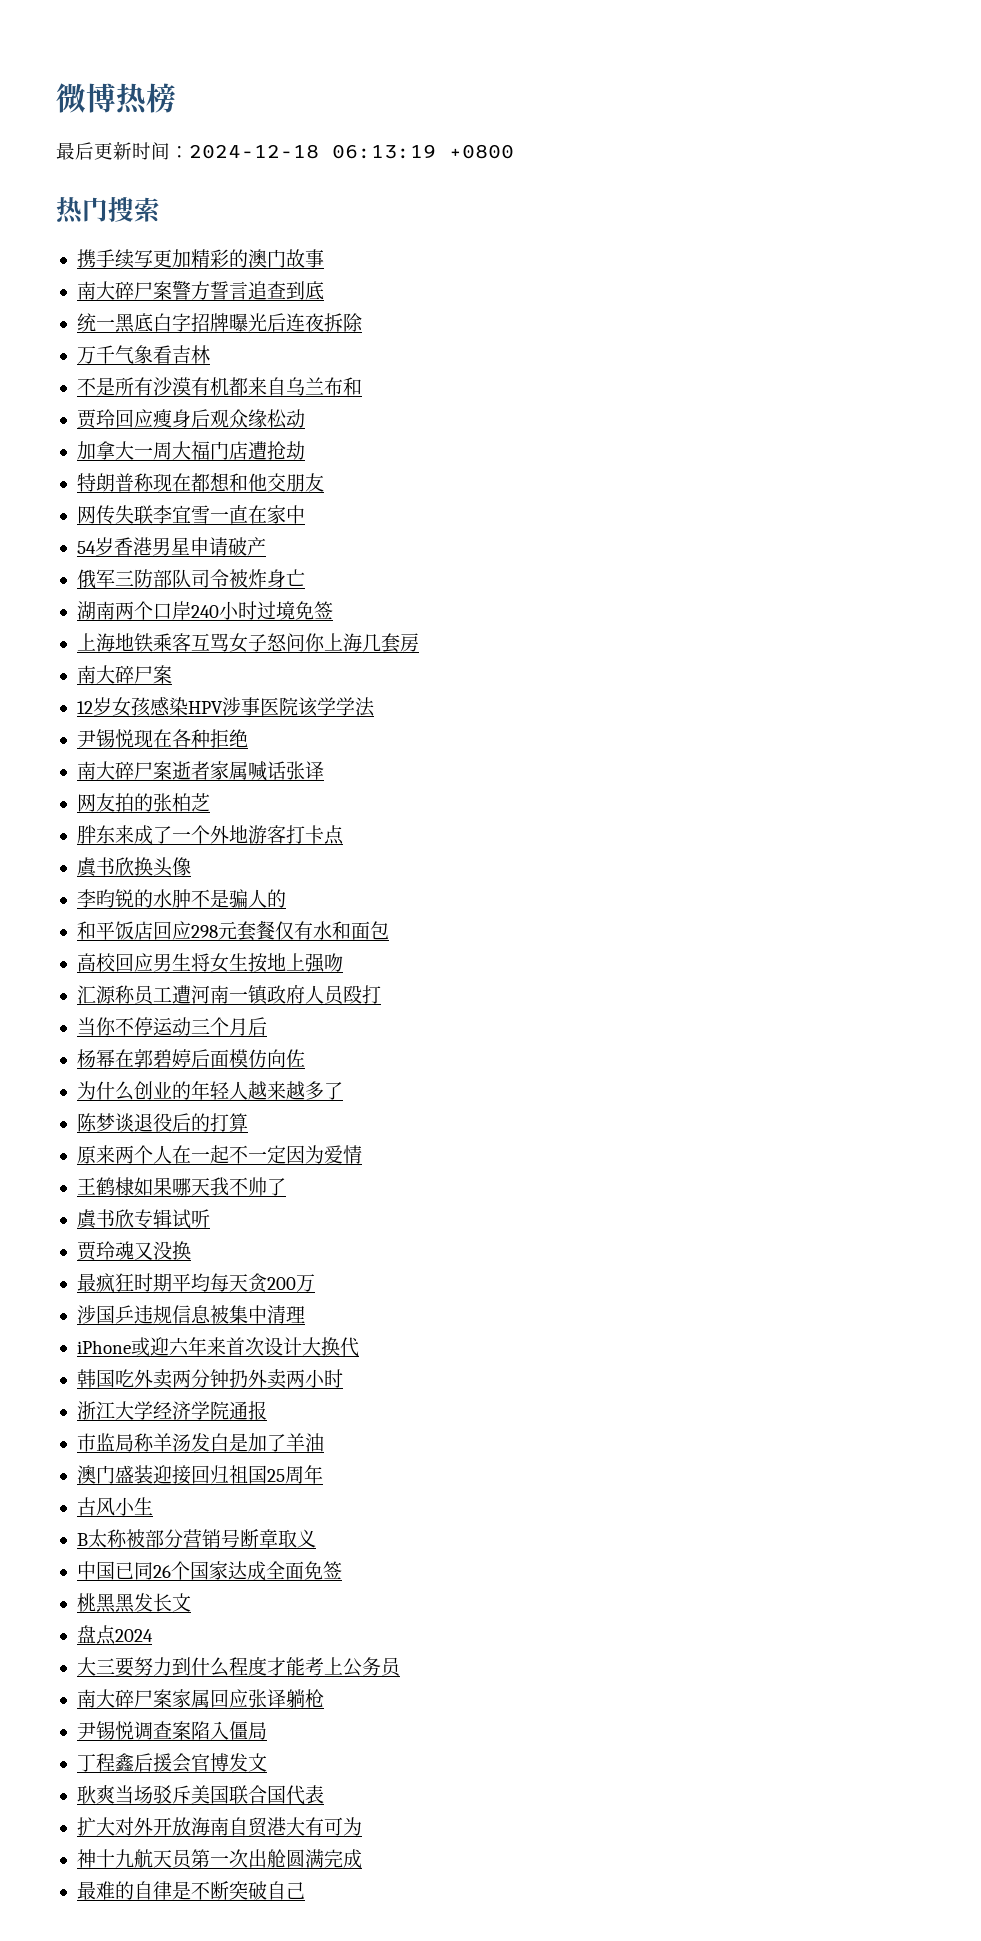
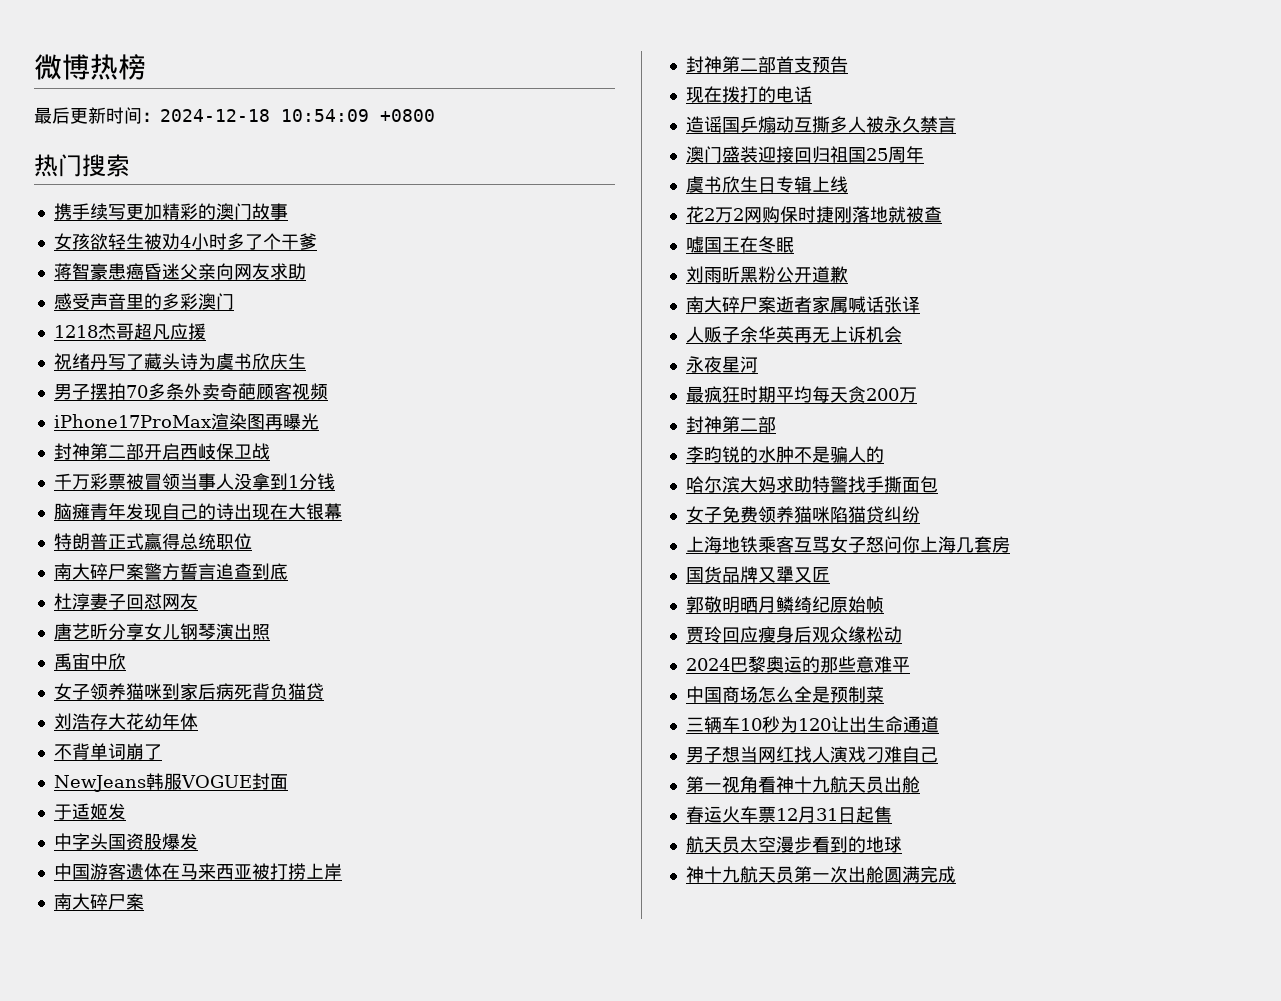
- 最后更新时间：2024-12-18 06:13:19 +0800
+ 最后更新时间：2024-12-18 10:54:09 +0800
+ 女孩欲轻生被劝4小时多了个干爹
+ 蒋智豪患癌昏迷父亲向网友求助
+ 感受声音里的多彩澳门
+ 1218杰哥超凡应援
+ 祝绪丹写了藏头诗为虞书欣庆生
+ 男子摆拍70多条外卖奇葩顾客视频
+ iPhone17ProMax渲染图再曝光
+ 封神第二部开启西岐保卫战
+ 千万彩票被冒领当事人没拿到1分钱
+ 脑瘫青年发现自己的诗出现在大银幕
+ 特朗普正式赢得总统职位
- 统一黑底白字招牌曝光后连夜拆除
- 万千气象看吉林
- 不是所有沙漠有机都来自乌兰布和
- 贾玲回应瘦身后观众缘松动
- 加拿大一周大福门店遭抢劫
- 特朗普称现在都想和他交朋友
- 网传失联李宜雪一直在家中
- 54岁香港男星申请破产
- 俄军三防部队司令被炸身亡
- 湖南两个口岸240小时过境免签
+ 杜淳妻子回怼网友
+ 唐艺昕分享女儿钢琴演出照
+ 禹宙中欣
+ 女子领养猫咪到家后病死背负猫贷
+ 刘浩存大花幼年体
+ 不背单词崩了
+ NewJeans韩服VOGUE封面
+ 于适姬发
+ 中字头国资股爆发
+ 中国游客遗体在马来西亚被打捞上岸
+ 南大碎尸案
+ 封神第二部首支预告
+ 现在拨打的电话
+ 造谣国乒煽动互撕多人被永久禁言
+ 澳门盛装迎接回归祖国25周年
+ 虞书欣生日专辑上线
+ 花2万2网购保时捷刚落地就被查
+ 嘘国王在冬眠
+ 刘雨昕黑粉公开道歉
+ 南大碎尸案逝者家属喊话张译
+ 人贩子余华英再无上诉机会
+ 永夜星河
+ 最疯狂时期平均每天贪200万
+ 封神第二部
+ 李昀锐的水肿不是骗人的
+ 哈尔滨大妈求助特警找手撕面包
+ 女子免费领养猫咪陷猫贷纠纷
  上海地铁乘客互骂女子怒问你上海几套房
- 南大碎尸案
- 12岁女孩感染HPV涉事医院该学学法
- 尹锡悦现在各种拒绝
- 南大碎尸案逝者家属喊话张译
- 网友拍的张柏芝
- 胖东来成了一个外地游客打卡点
- 虞书欣换头像
- 李昀锐的水肿不是骗人的
- 和平饭店回应298元套餐仅有水和面包
- 高校回应男生将女生按地上强吻
- 汇源称员工遭河南一镇政府人员殴打
- 当你不停运动三个月后
- 杨幂在郭碧婷后面模仿向佐
- 为什么创业的年轻人越来越多了
- 陈梦谈退役后的打算
- 原来两个人在一起不一定因为爱情
- 王鹤棣如果哪天我不帅了
- 虞书欣专辑试听
- 贾玲魂又没换
- 最疯狂时期平均每天贪200万
- 涉国乒违规信息被集中清理
- iPhone或迎六年来首次设计大换代
- 韩国吃外卖两分钟扔外卖两小时
- 浙江大学经济学院通报
- 市监局称羊汤发白是加了羊油
- 澳门盛装迎接回归祖国25周年
- 古风小生
- B太称被部分营销号断章取义
- 中国已同26个国家达成全面免签
- 桃黑黑发长文
- 盘点2024
- 大三要努力到什么程度才能考上公务员
- 南大碎尸案家属回应张译躺枪
- 尹锡悦调查案陷入僵局
- 丁程鑫后援会官博发文
- 耿爽当场驳斥美国联合国代表
- 扩大对外开放海南自贸港大有可为
+ 国货品牌又犟又匠
+ 郭敬明晒月鳞绮纪原始帧
+ 贾玲回应瘦身后观众缘松动
+ 2024巴黎奥运的那些意难平
+ 中国商场怎么全是预制菜
+ 三辆车10秒为120让出生命通道
+ 男子想当网红找人演戏刁难自己
+ 第一视角看神十九航天员出舱
+ 春运火车票12月31日起售
+ 航天员太空漫步看到的地球
- 最难的自律是不断突破自己

